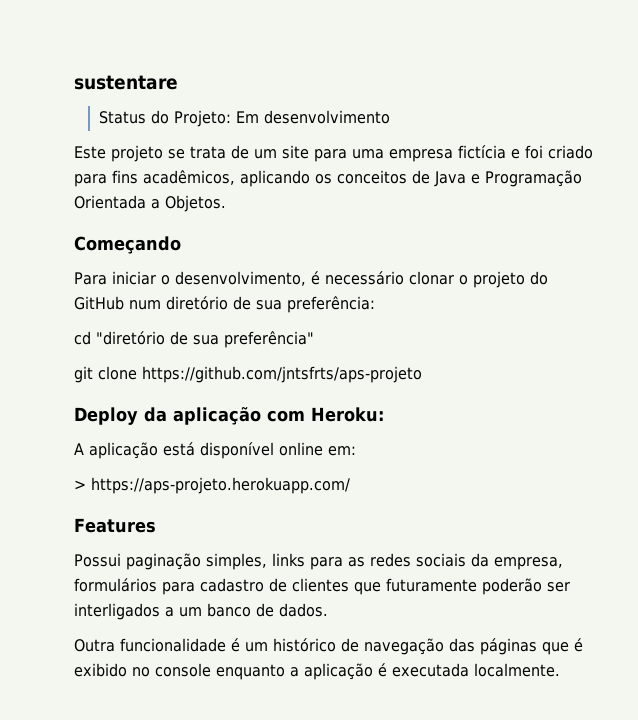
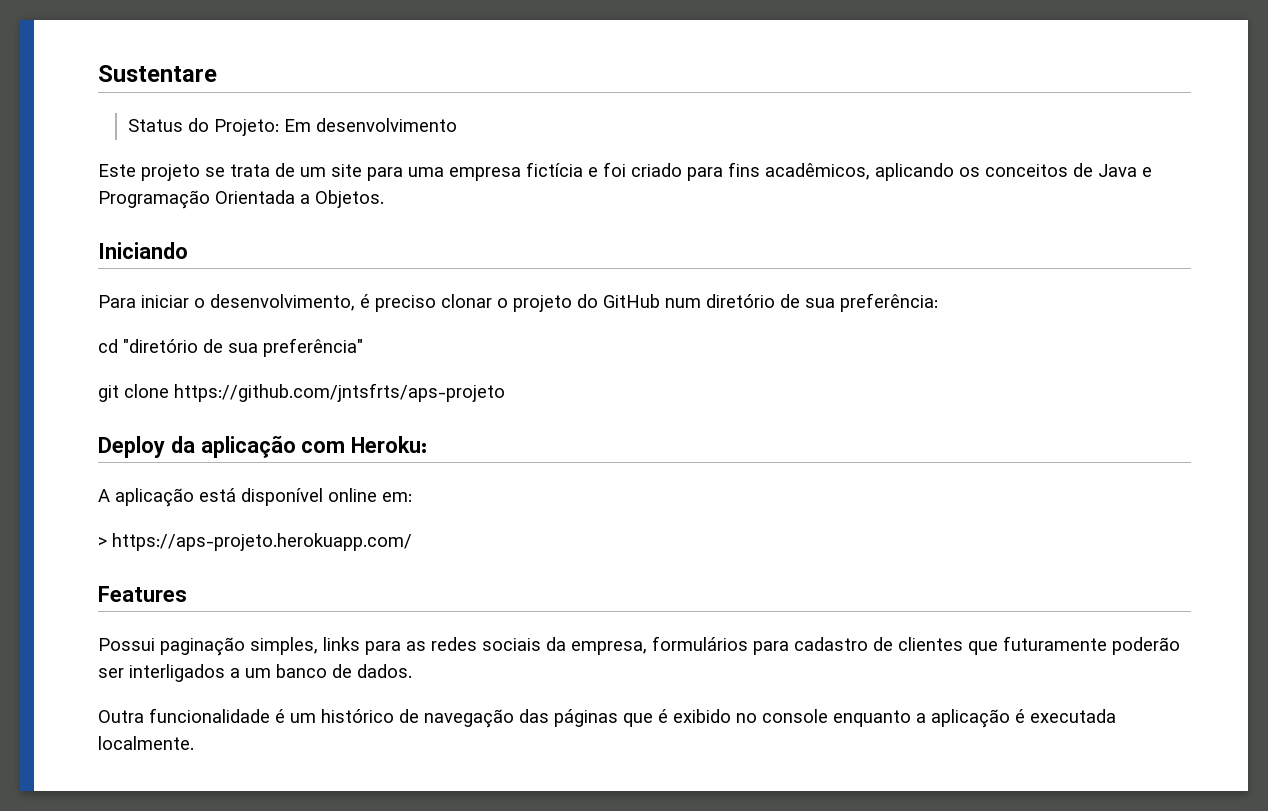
- sustentare
+ Sustentare
- Começando
+ Iniciando
- Para iniciar o desenvolvimento, é necessário clonar o projeto do GitHub num diretório de sua preferência:
+ Para iniciar o desenvolvimento, é preciso clonar o projeto do GitHub num diretório de sua preferência:

